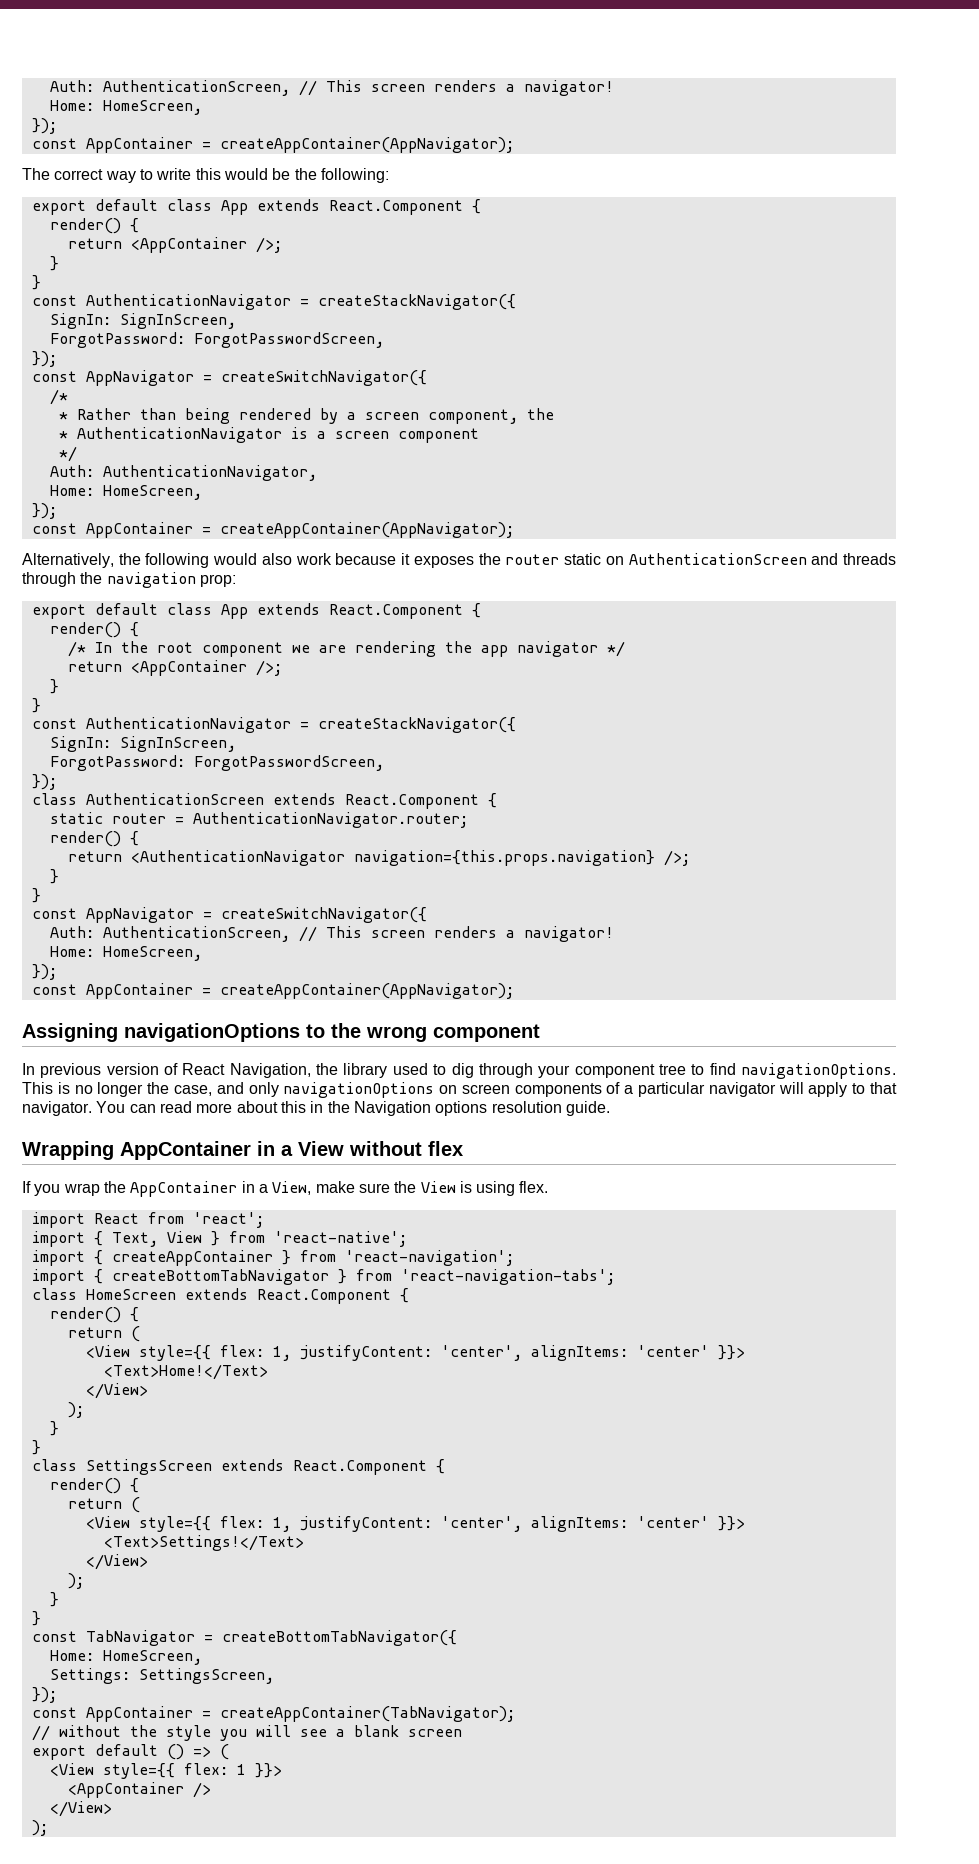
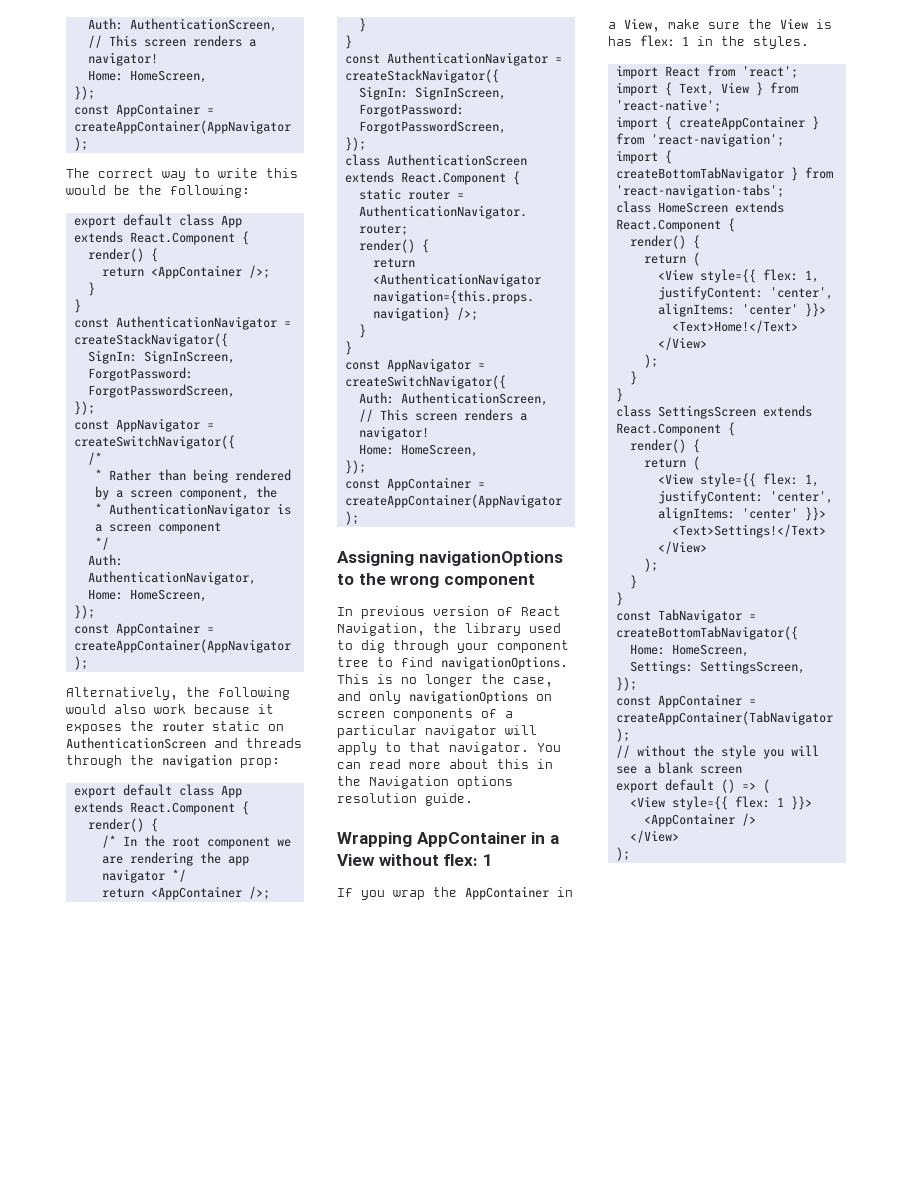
- Wrapping AppContainer in a View without flex
+ Wrapping AppContainer in a View without flex: 1
- If you wrap the AppContainer in a View, make sure the View is using flex.
+ If you wrap the AppContainer in a View, make sure the View is has flex: 1 in the styles.

